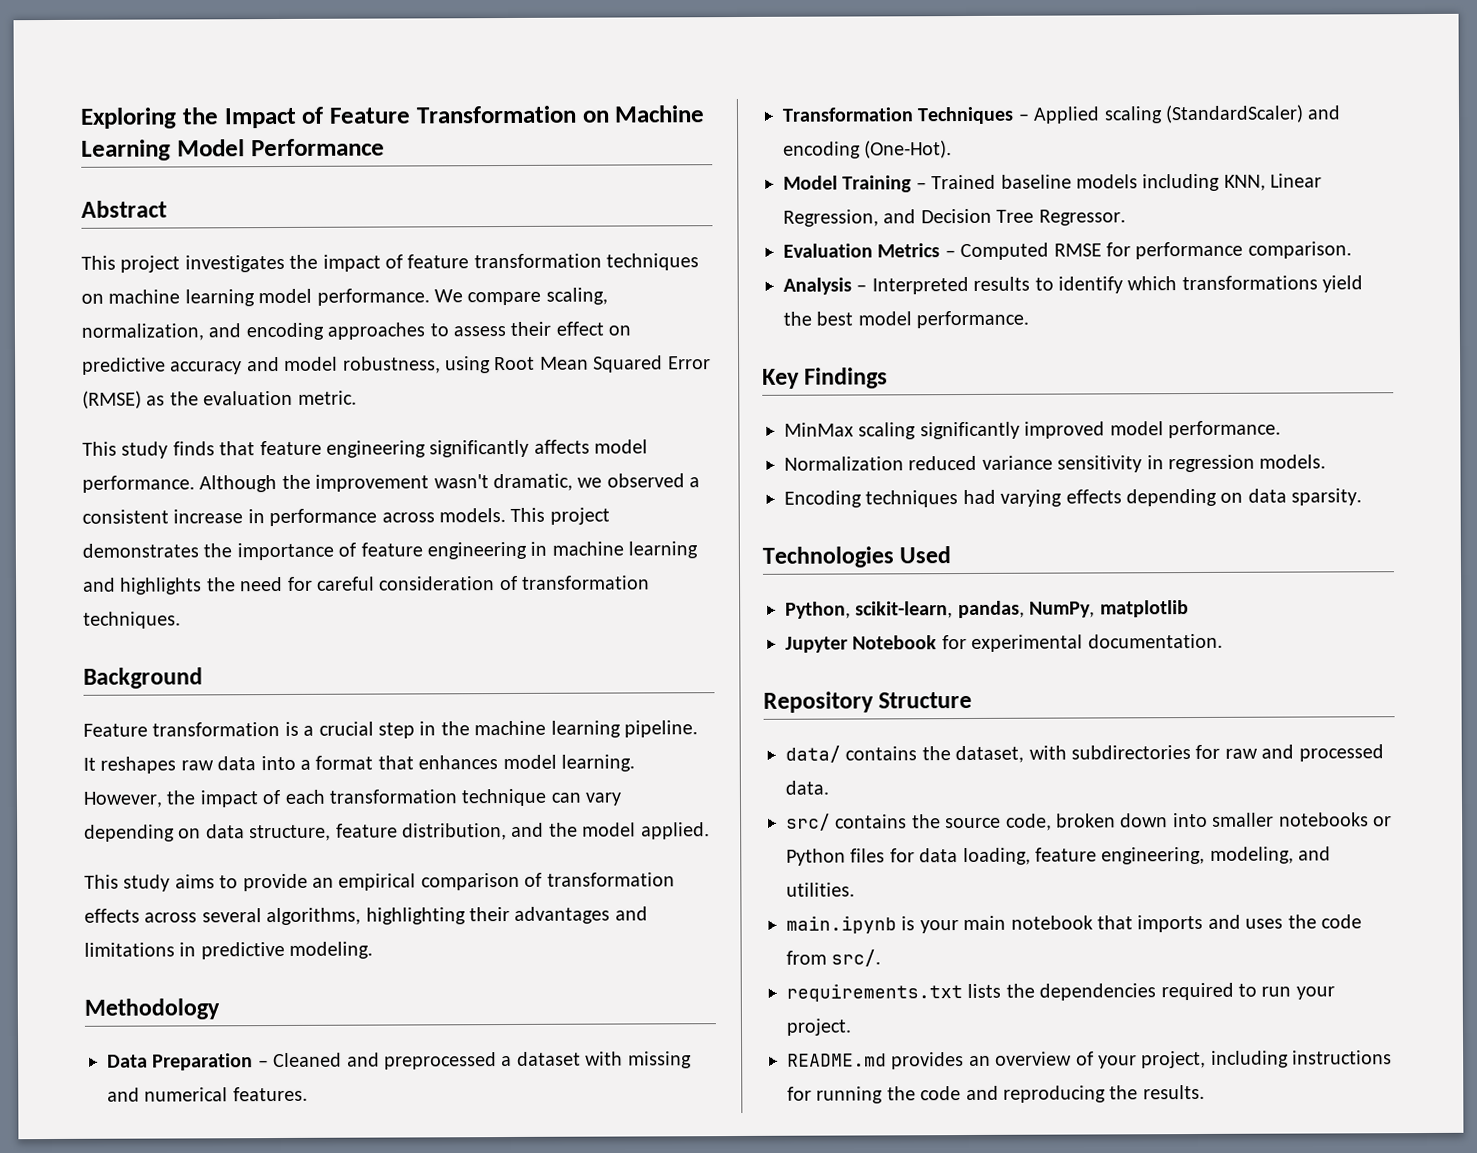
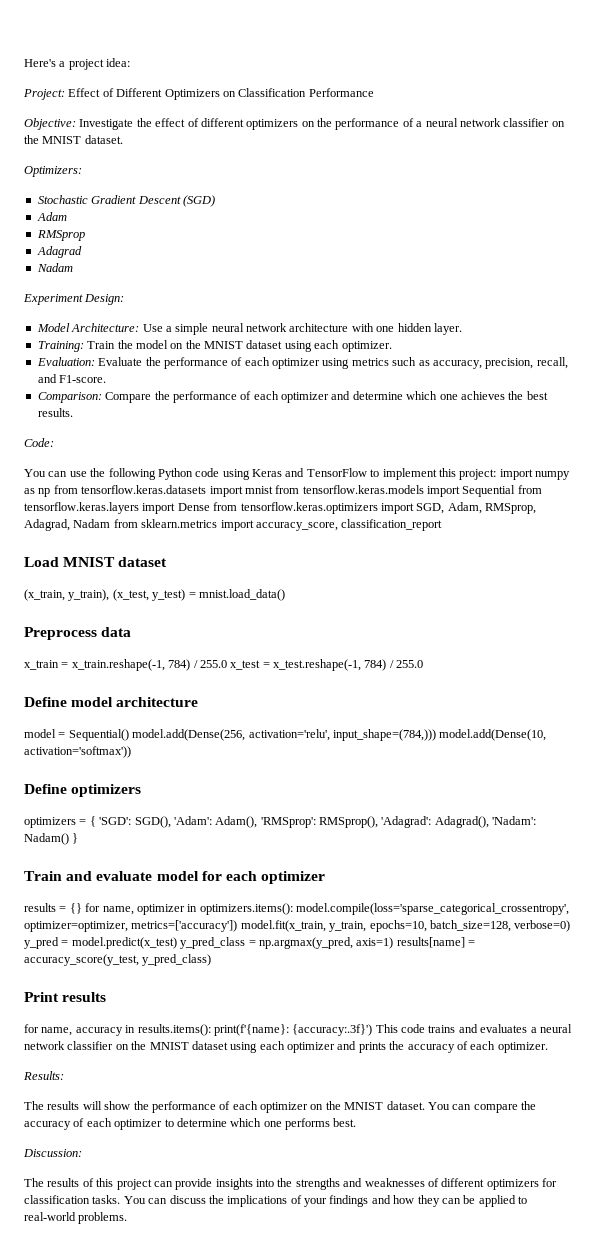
- Exploring the Impact of Feature Transformation on Machine Learning Model Performance
- Abstract
- This project investigates the impact of feature transformation techniques on machine learning model performance. We compare scaling, normalization, and encoding approaches to assess their effect on predictive accuracy and model robustness, using Root Mean Squared Error (RMSE) as the evaluation metric.
- This study finds that feature engineering significantly affects model performance. Although the improvement wasn't dramatic, we observed a consistent increase in performance across models. This project demonstrates the importance of feature engineering in machine learning and highlights the need for careful consideration of transformation techniques.
- Background
- Feature transformation is a crucial step in the machine learning pipeline. It reshapes raw data into a format that enhances model learning. However, the impact of each transformation technique can vary depending on data structure, feature distribution, and the model applied.
- This study aims to provide an empirical comparison of transformation effects across several algorithms, highlighting their advantages and limitations in predictive modeling.
- Methodology
- Data Preparation – Cleaned and preprocessed a dataset with missing and numerical features.
- Transformation Techniques – Applied scaling (StandardScaler) and encoding (One-Hot).
- Model Training – Trained baseline models including KNN, Linear Regression, and Decision Tree Regressor.
- Evaluation Metrics – Computed RMSE for performance comparison.
- Analysis – Interpreted results to identify which transformations yield the best model performance.
- Key Findings
- MinMax scaling significantly improved model performance.
- Normalization reduced variance sensitivity in regression models.
- Encoding techniques had varying effects depending on data sparsity.
- Technologies Used
- Python, scikit-learn, pandas, NumPy, matplotlib
- Jupyter Notebook for experimental documentation.
- Repository Structure
- data/ contains the dataset, with subdirectories for raw and processed data.
- src/ contains the source code, broken down into smaller notebooks or Python files for data loading, feature engineering, modeling, and utilities.
- main.ipynb is your main notebook that imports and uses the code from src/.
- requirements.txt lists the dependencies required to run your project.
- README.md provides an overview of your project, including instructions for running the code and reproducing the results.
+ Here's a project idea:
+ Project: Effect of Different Optimizers on Classification Performance
+ Objective: Investigate the effect of different optimizers on the performance of a neural network classifier on the MNIST dataset.
+ Optimizers:
+ Stochastic Gradient Descent (SGD)
+ Adam
+ RMSprop
+ Adagrad
+ Nadam
+ Experiment Design:
+ Model Architecture: Use a simple neural network architecture with one hidden layer.
+ Training: Train the model on the MNIST dataset using each optimizer.
+ Evaluation: Evaluate the performance of each optimizer using metrics such as accuracy, precision, recall, and F1-score.
+ Comparison: Compare the performance of each optimizer and determine which one achieves the best results.
+ Code:
+ You can use the following Python code using Keras and TensorFlow to implement this project: import numpy as np from tensorflow.keras.datasets import mnist from tensorflow.keras.models import Sequential from tensorflow.keras.layers import Dense from tensorflow.keras.optimizers import SGD, Adam, RMSprop, Adagrad, Nadam from sklearn.metrics import accuracy_score, classification_report
+ Load MNIST dataset
+ (x_train, y_train), (x_test, y_test) = mnist.load_data()
+ Preprocess data
+ x_train = x_train.reshape(-1, 784) / 255.0 x_test = x_test.reshape(-1, 784) / 255.0
+ Define model architecture
+ model = Sequential() model.add(Dense(256, activation='relu', input_shape=(784,))) model.add(Dense(10, activation='softmax'))
+ Define optimizers
+ optimizers = { 'SGD': SGD(), 'Adam': Adam(), 'RMSprop': RMSprop(), 'Adagrad': Adagrad(), 'Nadam': Nadam() }
+ Train and evaluate model for each optimizer
+ results = {} for name, optimizer in optimizers.items(): model.compile(loss='sparse_categorical_crossentropy', optimizer=optimizer, metrics=['accuracy']) model.fit(x_train, y_train, epochs=10, batch_size=128, verbose=0) y_pred = model.predict(x_test) y_pred_class = np.argmax(y_pred, axis=1) results[name] = accuracy_score(y_test, y_pred_class)
+ Print results
+ for name, accuracy in results.items(): print(f'{name}: {accuracy:.3f}') This code trains and evaluates a neural network classifier on the MNIST dataset using each optimizer and prints the accuracy of each optimizer.
+ Results:
+ The results will show the performance of each optimizer on the MNIST dataset. You can compare the accuracy of each optimizer to determine which one performs best.
+ Discussion:
+ The results of this project can provide insights into the strengths and weaknesses of different optimizers for classification tasks. You can discuss the implications of your findings and how they can be applied to real-world problems.

